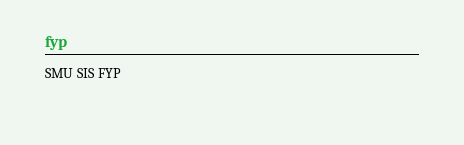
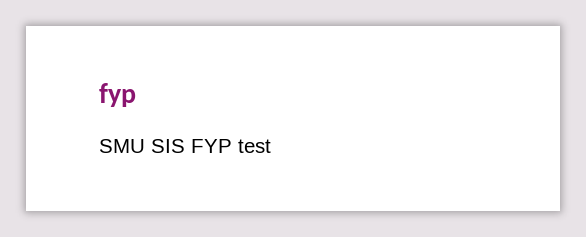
- SMU SIS FYP
+ SMU SIS FYP test

